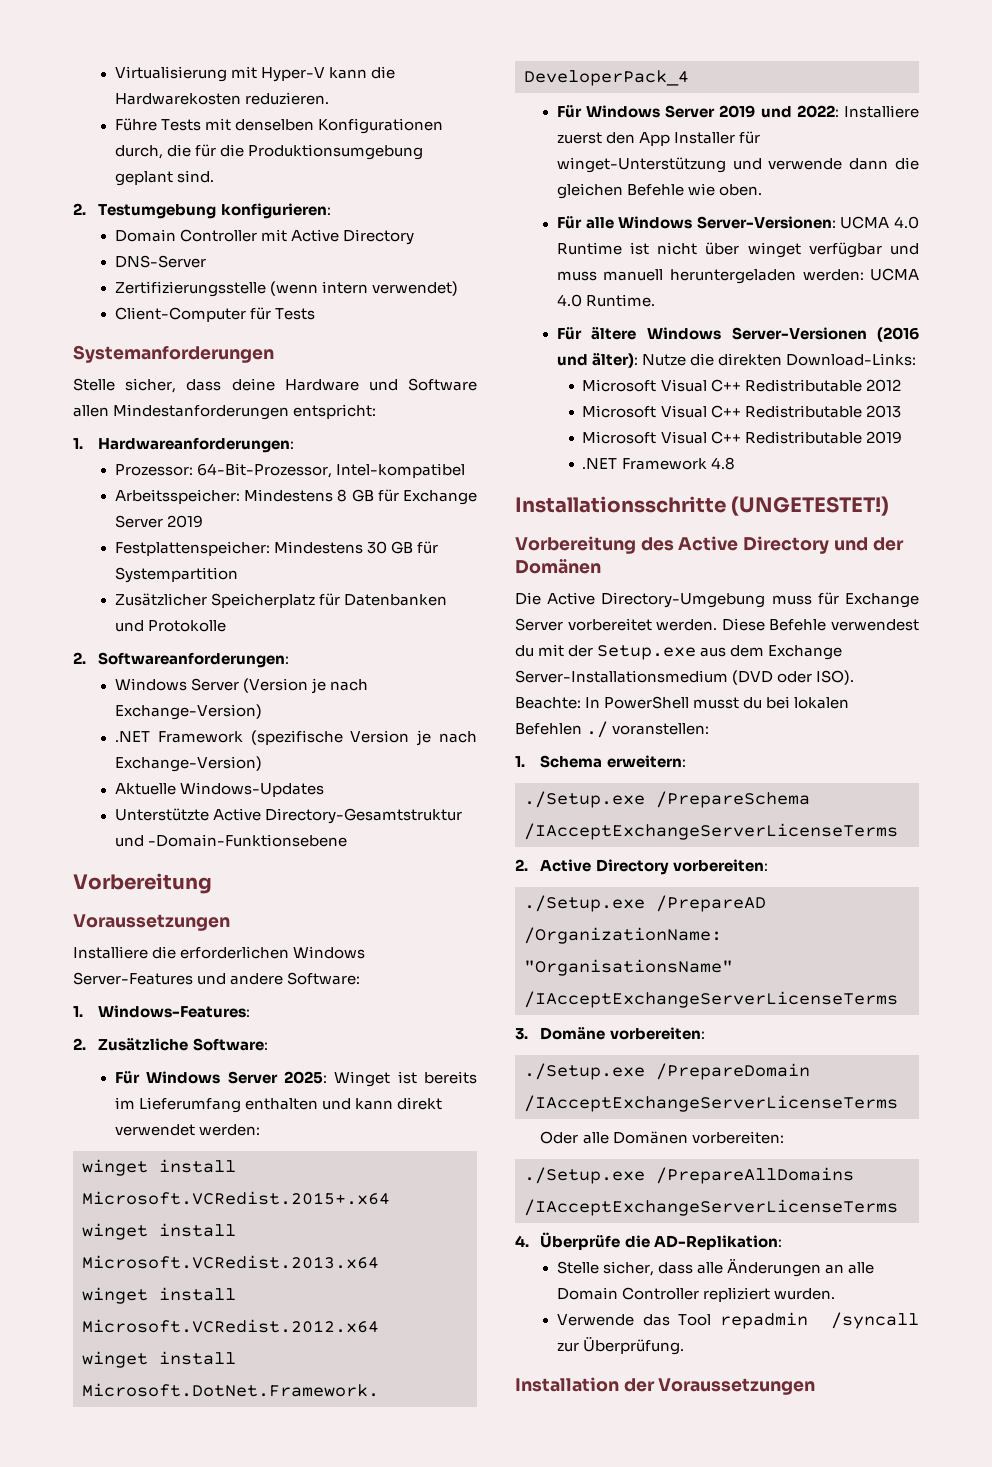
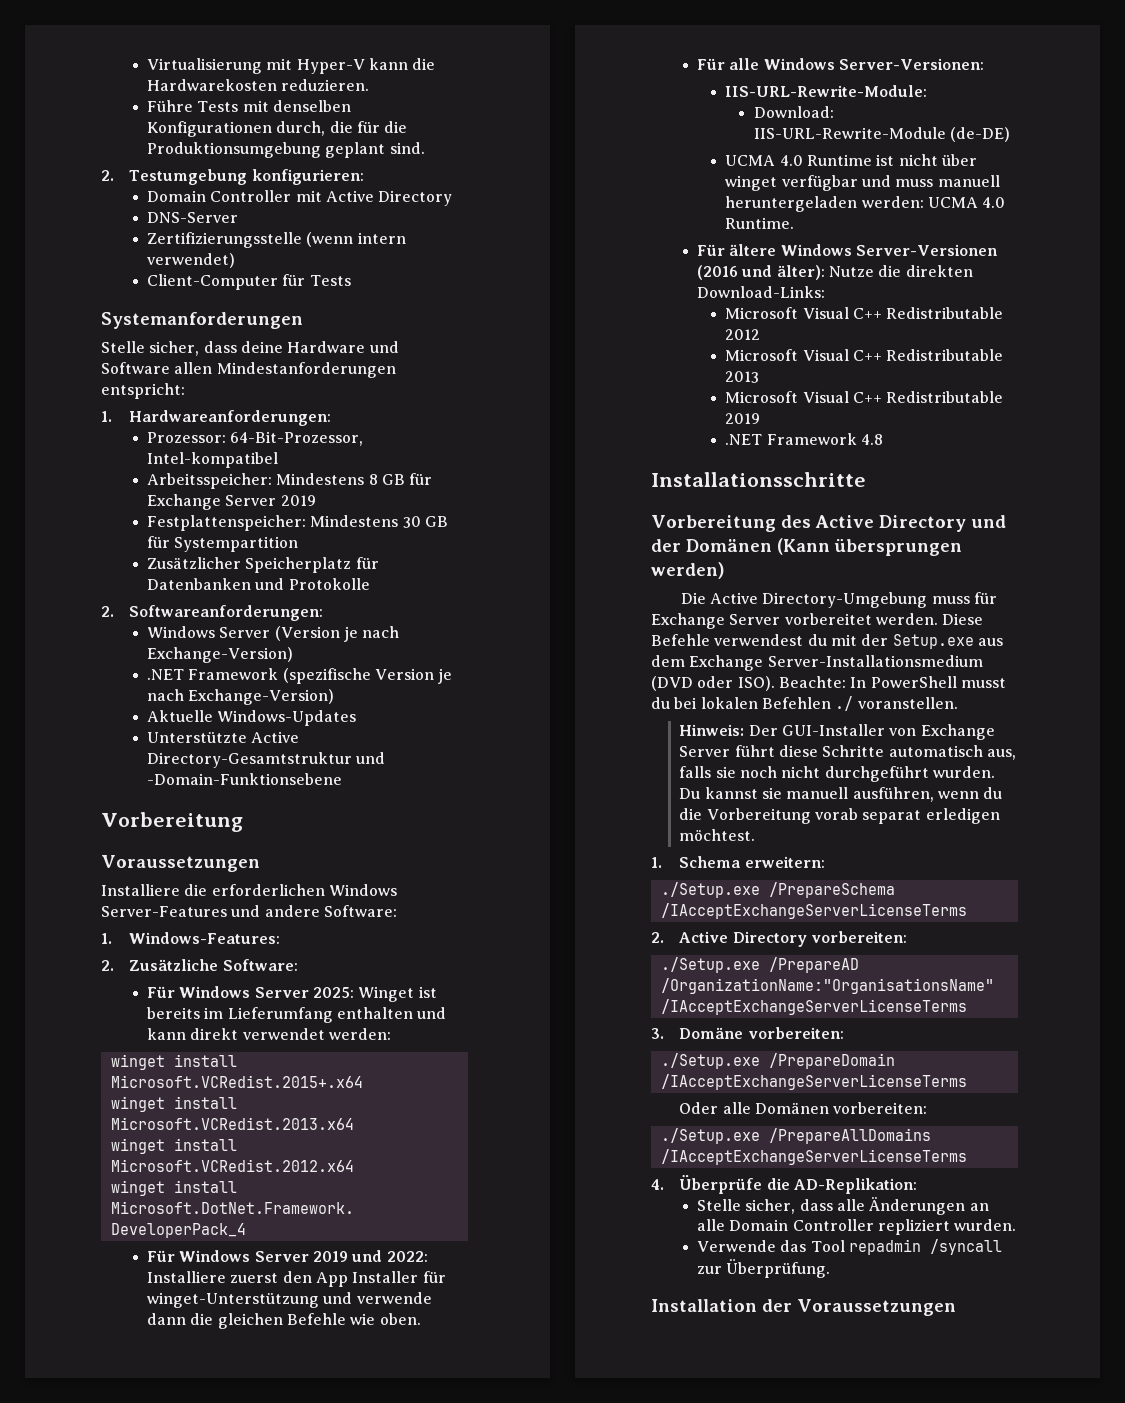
- Für alle Windows Server-Versionen: UCMA 4.0 Runtime ist nicht über winget verfügbar und muss manuell heruntergeladen werden: UCMA 4.0 Runtime.
+ Für alle Windows Server-Versionen:
+ IIS-URL-Rewrite-Module:
+ Download: IIS-URL-Rewrite-Module (de-DE)
+ UCMA 4.0 Runtime ist nicht über winget verfügbar und muss manuell heruntergeladen werden: UCMA 4.0 Runtime.
- Installationsschritte (UNGETESTET!)
+ Installationsschritte
- Vorbereitung des Active Directory und der Domänen
+ Vorbereitung des Active Directory und der Domänen (Kann übersprungen werden)
- Beachte: In PowerShell musst du bei lokalen Befehlen ./ voranstellen:
+ Beachte: In PowerShell musst du bei lokalen Befehlen ./ voranstellen.
+ Hinweis: Der GUI-Installer von Exchange Server führt diese Schritte automatisch aus, falls sie noch nicht durchgeführt wurden. Du kannst sie manuell ausführen, wenn du die Vorbereitung vorab separat erledigen möchtest.

